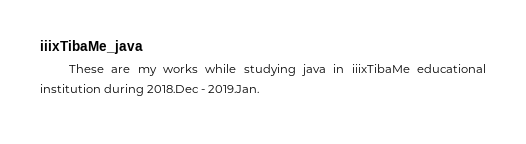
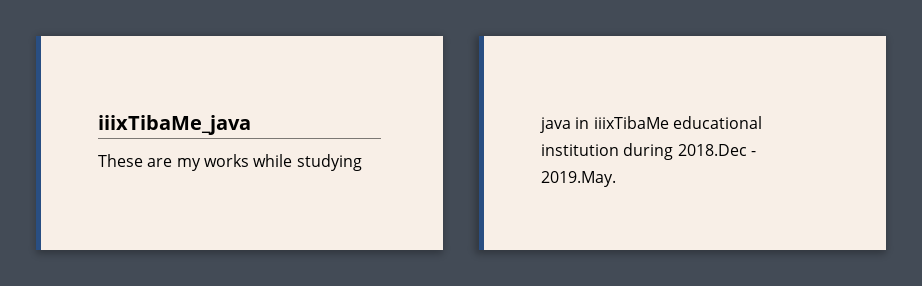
- These are my works while studying java in iiixTibaMe educational institution during 2018.Dec - 2019.Jan.
+ These are my works while studying java in iiixTibaMe educational institution during 2018.Dec - 2019.May.

